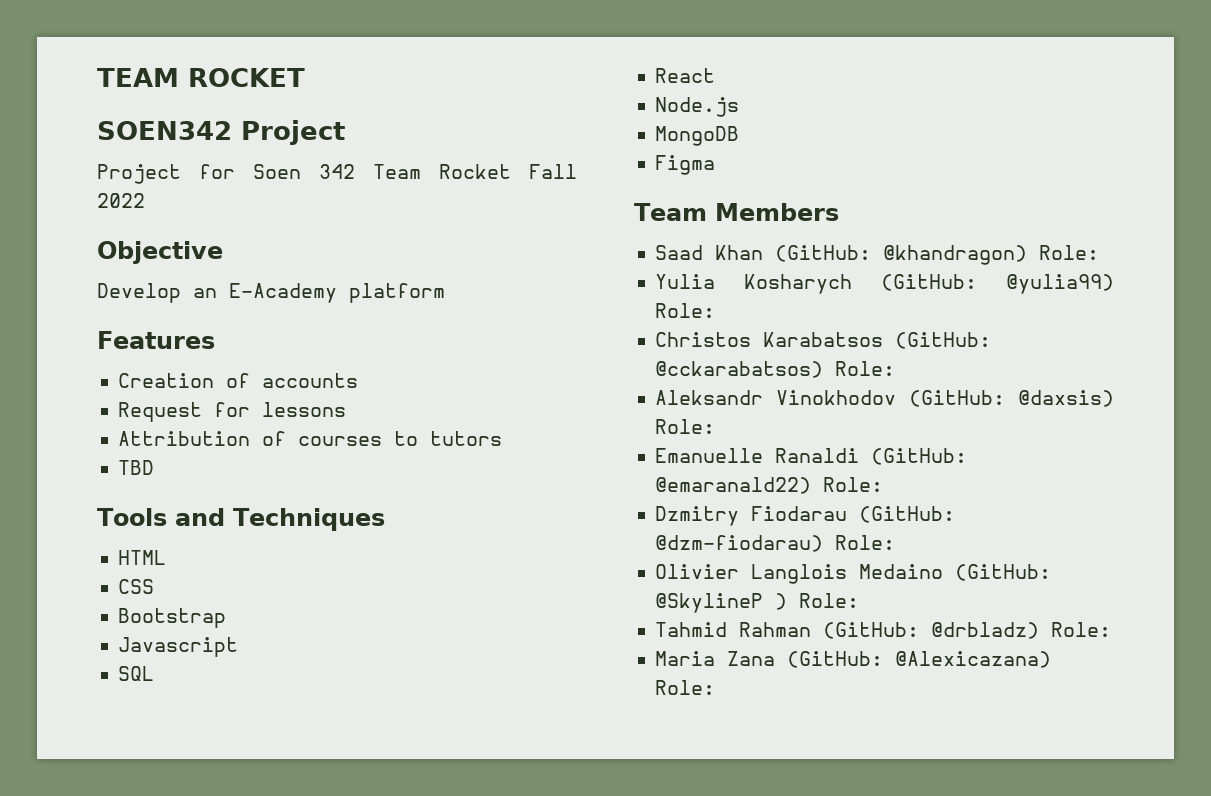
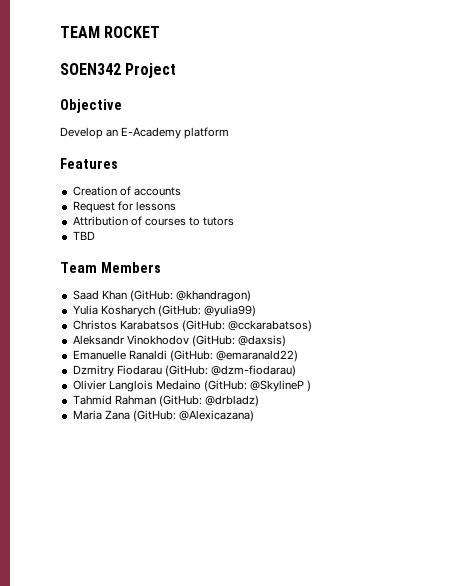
- Project for Soen 342 Team Rocket Fall 2022
- Tools and Techniques
- HTML
- CSS
- Bootstrap
- Javascript
- SQL
- React
- Node.js
- MongoDB
- Figma
- Saad Khan (GitHub: @khandragon) Role:
+ Saad Khan (GitHub: @khandragon)
- Yulia Kosharych (GitHub: @yulia99) Role:
+ Yulia Kosharych (GitHub: @yulia99)
- Christos Karabatsos (GitHub: @cckarabatsos) Role:
+ Christos Karabatsos (GitHub: @cckarabatsos)
- Aleksandr Vinokhodov (GitHub: @daxsis) Role:
+ Aleksandr Vinokhodov (GitHub: @daxsis)
- Emanuelle Ranaldi (GitHub: @emaranald22) Role:
+ Emanuelle Ranaldi (GitHub: @emaranald22)
- Dzmitry Fiodarau (GitHub: @dzm-fiodarau) Role:
+ Dzmitry Fiodarau (GitHub: @dzm-fiodarau)
- Olivier Langlois Medaino (GitHub: @SkylineP ) Role:
+ Olivier Langlois Medaino (GitHub: @SkylineP )
- Tahmid Rahman (GitHub: @drbladz) Role:
+ Tahmid Rahman (GitHub: @drbladz)
- Maria Zana (GitHub: @Alexicazana) Role:
+ Maria Zana (GitHub: @Alexicazana)

